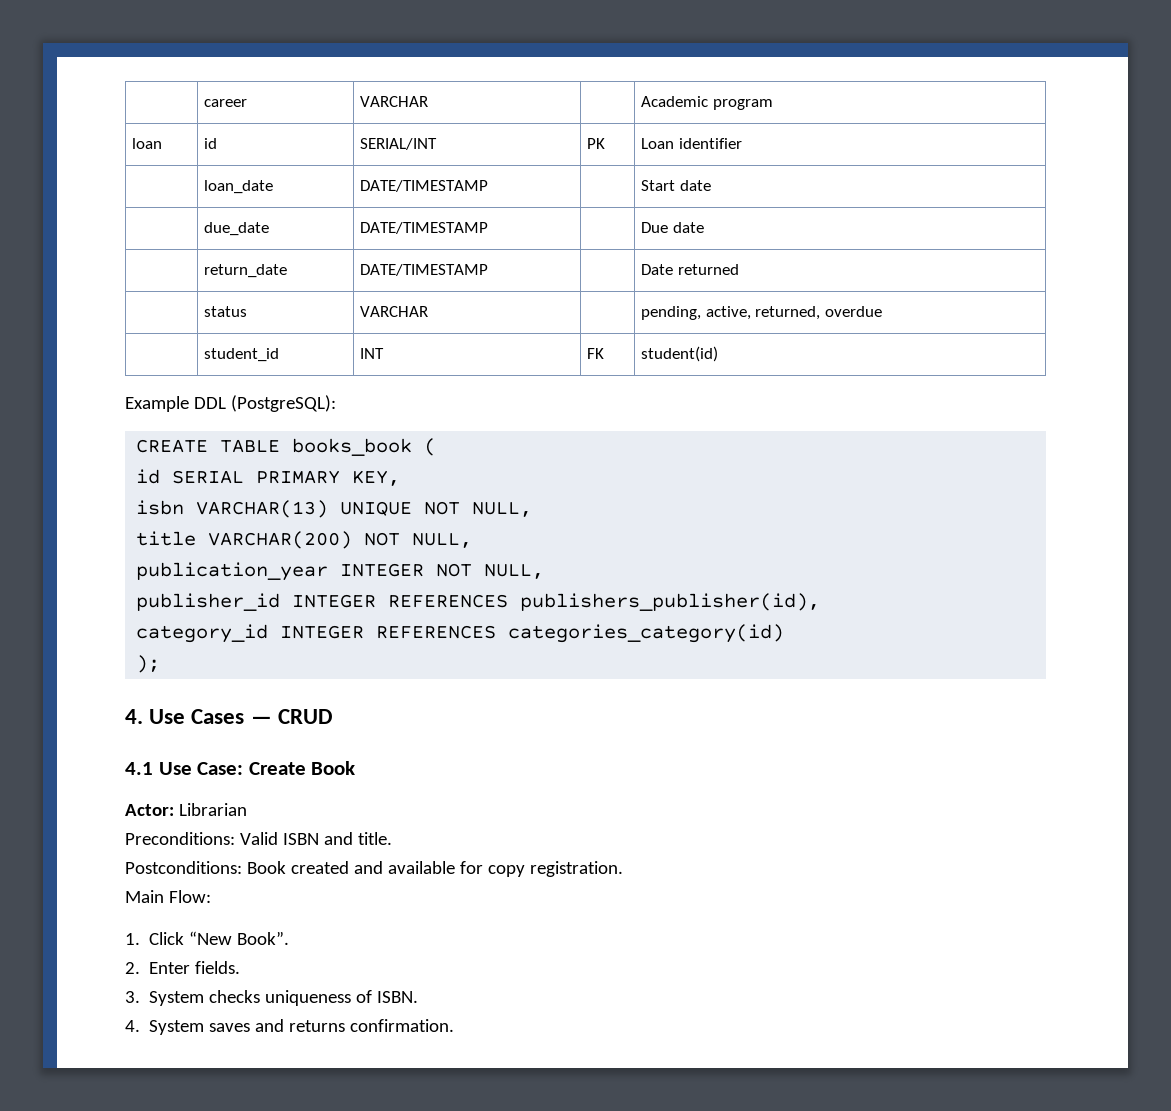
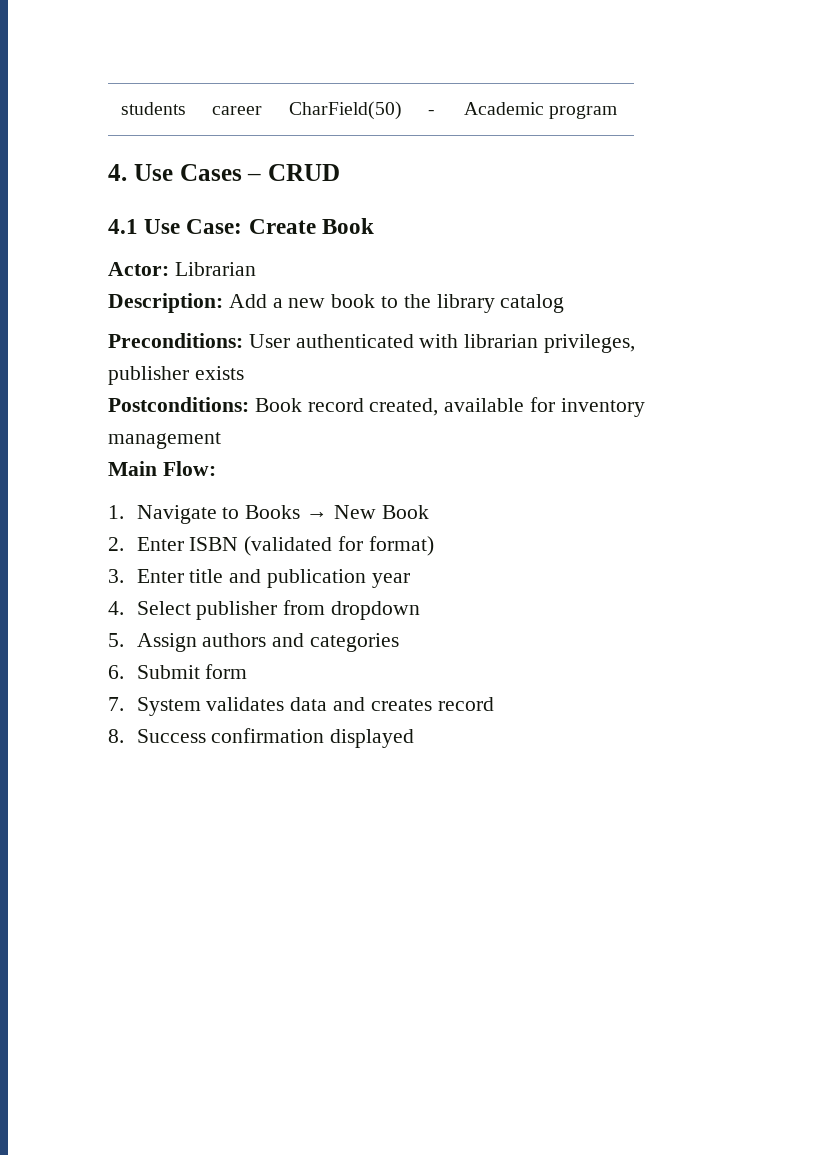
- | career | VARCHAR | | Academic program
+ students | career | CharField(50) | - | Academic program
- loan | id | SERIAL/INT | PK | Loan identifier
- | loan_date | DATE/TIMESTAMP | | Start date
- | due_date | DATE/TIMESTAMP | | Due date
- | return_date | DATE/TIMESTAMP | | Date returned
- | status | VARCHAR | | pending, active, returned, overdue
- | student_id | INT | FK | student(id)
- Example DDL (PostgreSQL):
- CREATE TABLE books_book (
- id SERIAL PRIMARY KEY,
- isbn VARCHAR(13) UNIQUE NOT NULL,
- title VARCHAR(200) NOT NULL,
- publication_year INTEGER NOT NULL,
- publisher_id INTEGER REFERENCES publishers_publisher(id),
- category_id INTEGER REFERENCES categories_category(id)
- );
- 4. Use Cases — CRUD
+ 4. Use Cases – CRUD
- Preconditions: Valid ISBN and title.
- Postconditions: Book created and available for copy registration.
+ Description: Add a new book to the library catalog
+ Preconditions: User authenticated with librarian privileges, publisher exists
+ Postconditions: Book record created, available for inventory management
  Main Flow:
- 1. Click “New Book”.
- 2. Enter fields.
- 3. System checks uniqueness of ISBN.
- 4. System saves and returns confirmation.
+ 1. Navigate to Books → New Book
+ 2. Enter ISBN (validated for format)
+ 3. Enter title and publication year
+ 4. Select publisher from dropdown
+ 5. Assign authors and categories
+ 6. Submit form
+ 7. System validates data and creates record
+ 8. Success confirmation displayed

